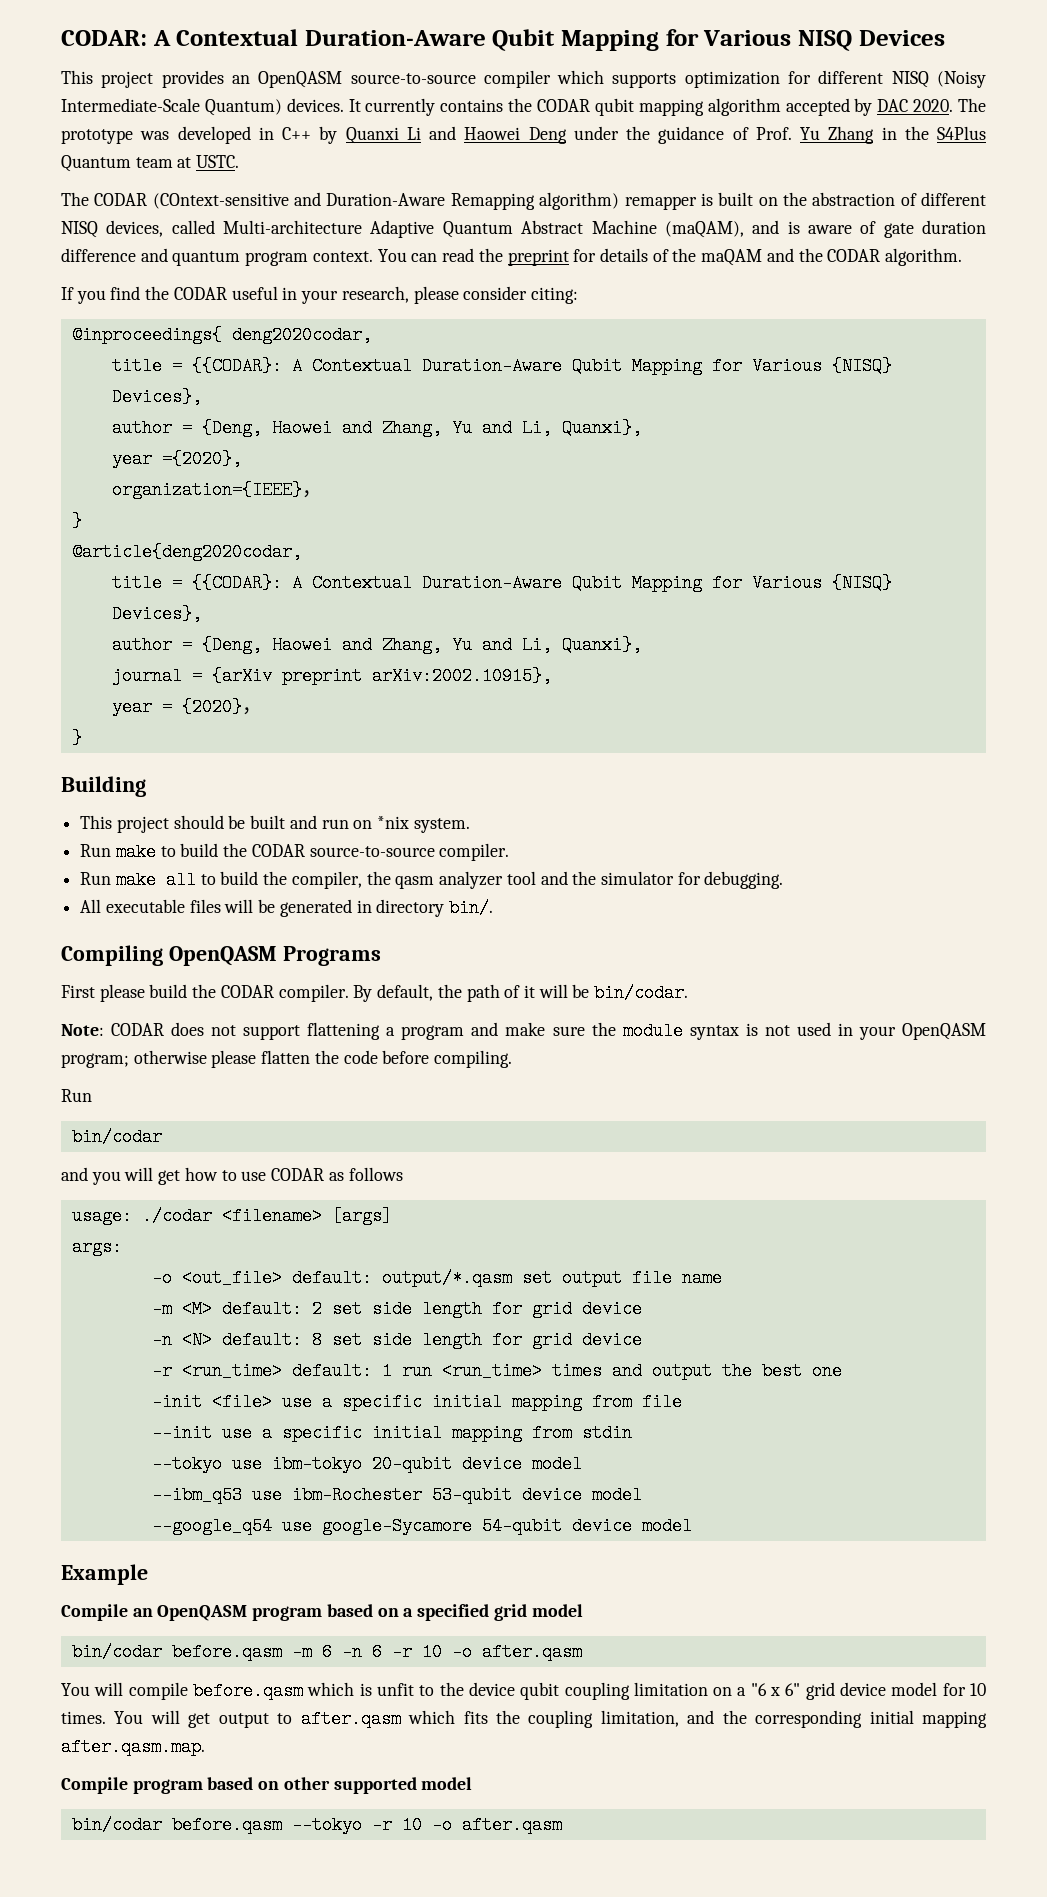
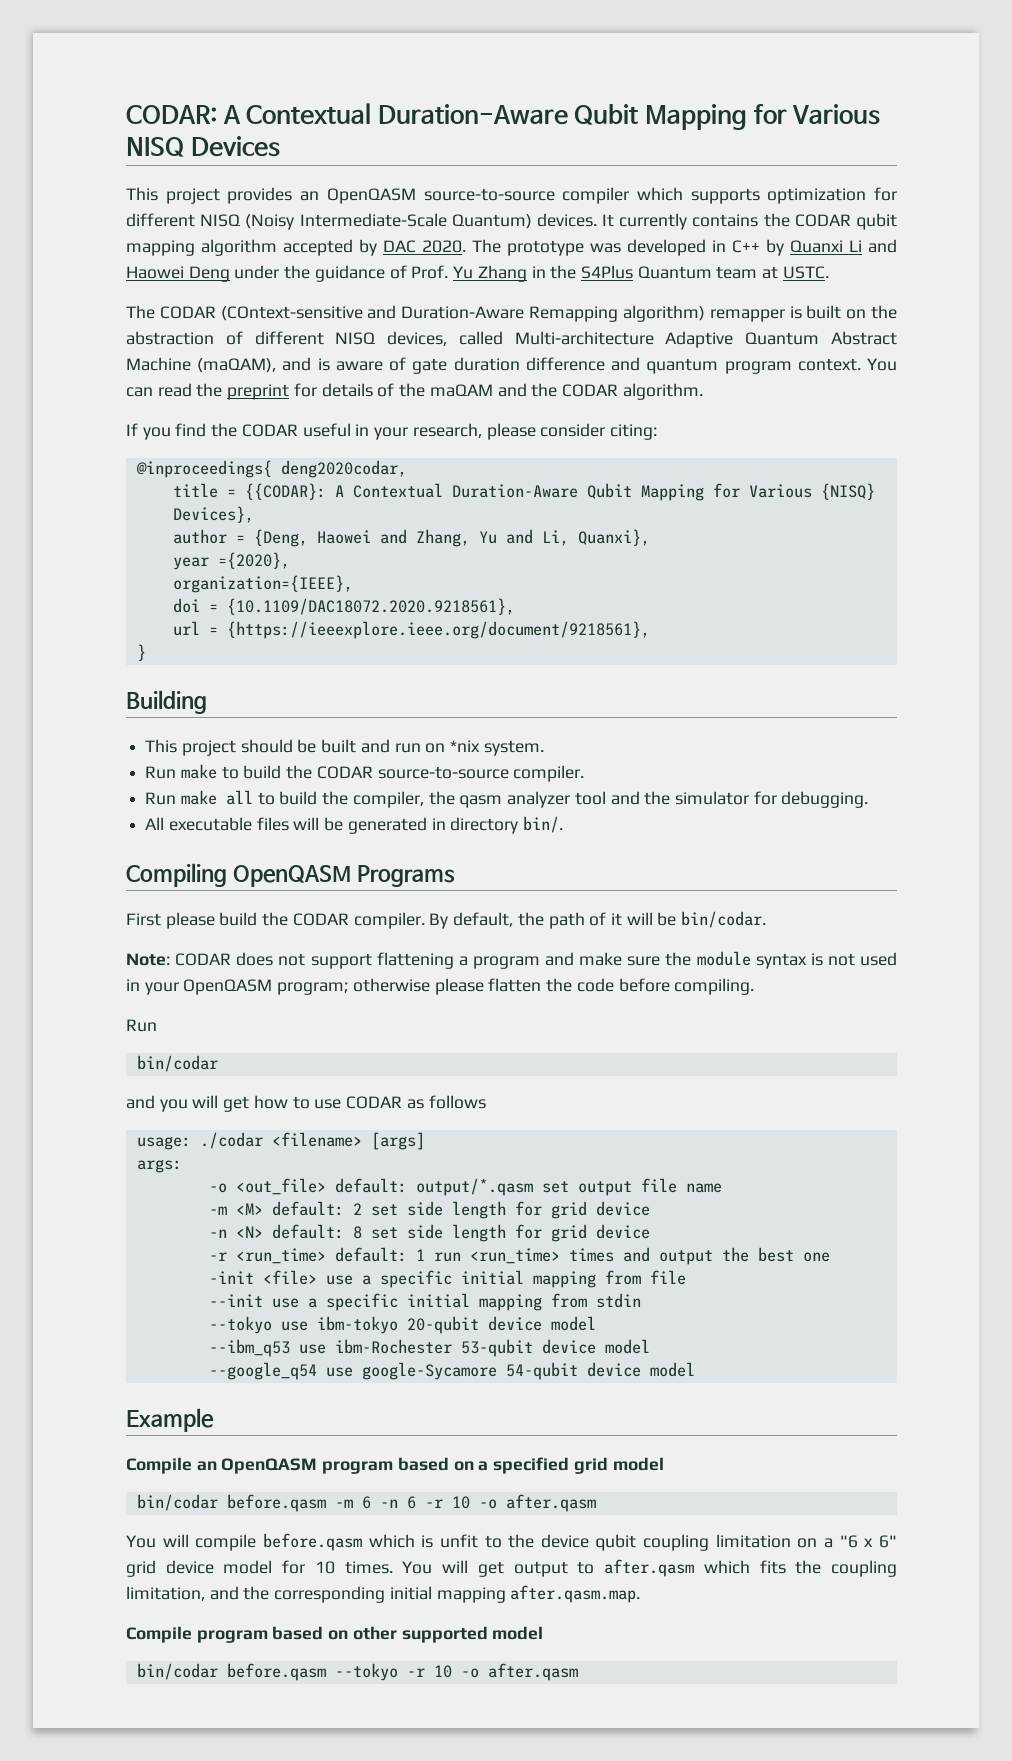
- organization={IEEE}，
- }
- @article{deng2020codar,
- title = {{CODAR}: A Contextual Duration-Aware Qubit Mapping for Various {NISQ} Devices},
- author = {Deng, Haowei and Zhang, Yu and Li, Quanxi},
- journal = {arXiv preprint arXiv:2002.10915},
- year = {2020}，
+ organization={IEEE},
+ doi = {10.1109/DAC18072.2020.9218561},
+ url = {https://ieeexplore.ieee.org/document/9218561},

